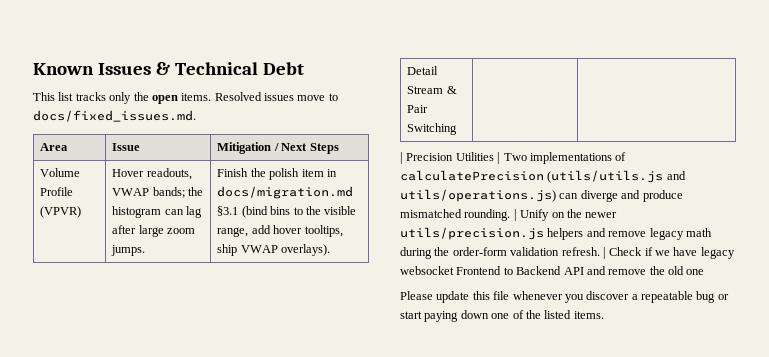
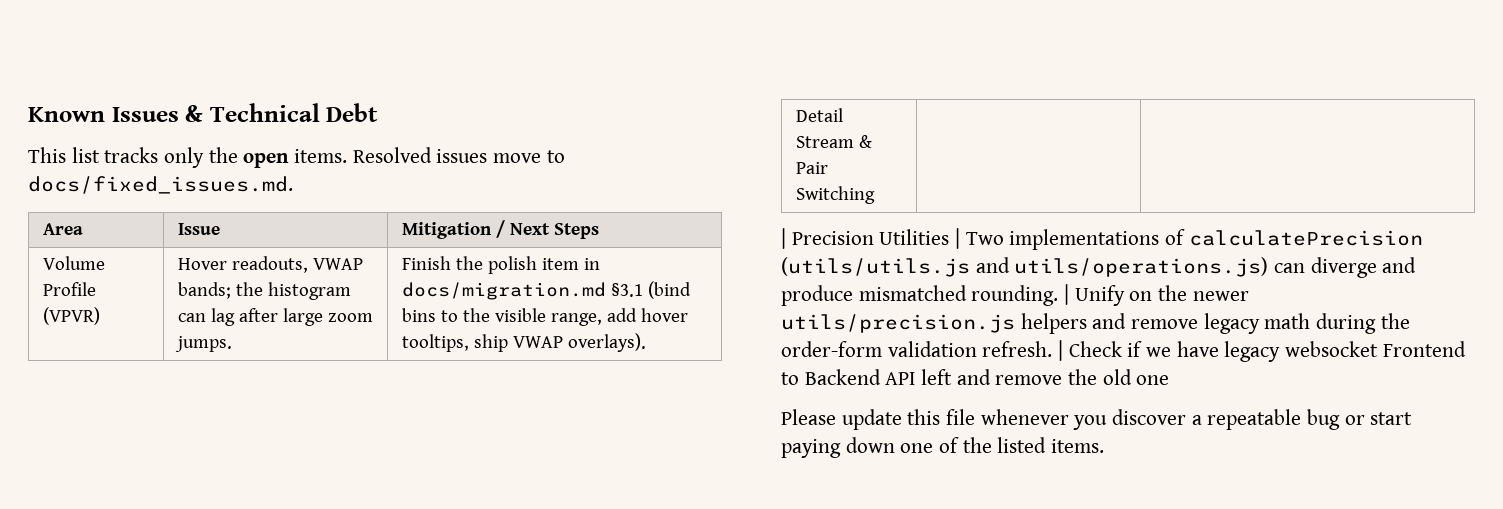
- | Check if we have legacy websocket Frontend to Backend API and remove the old one
+ | Check if we have legacy websocket Frontend to Backend API left and remove the old one

